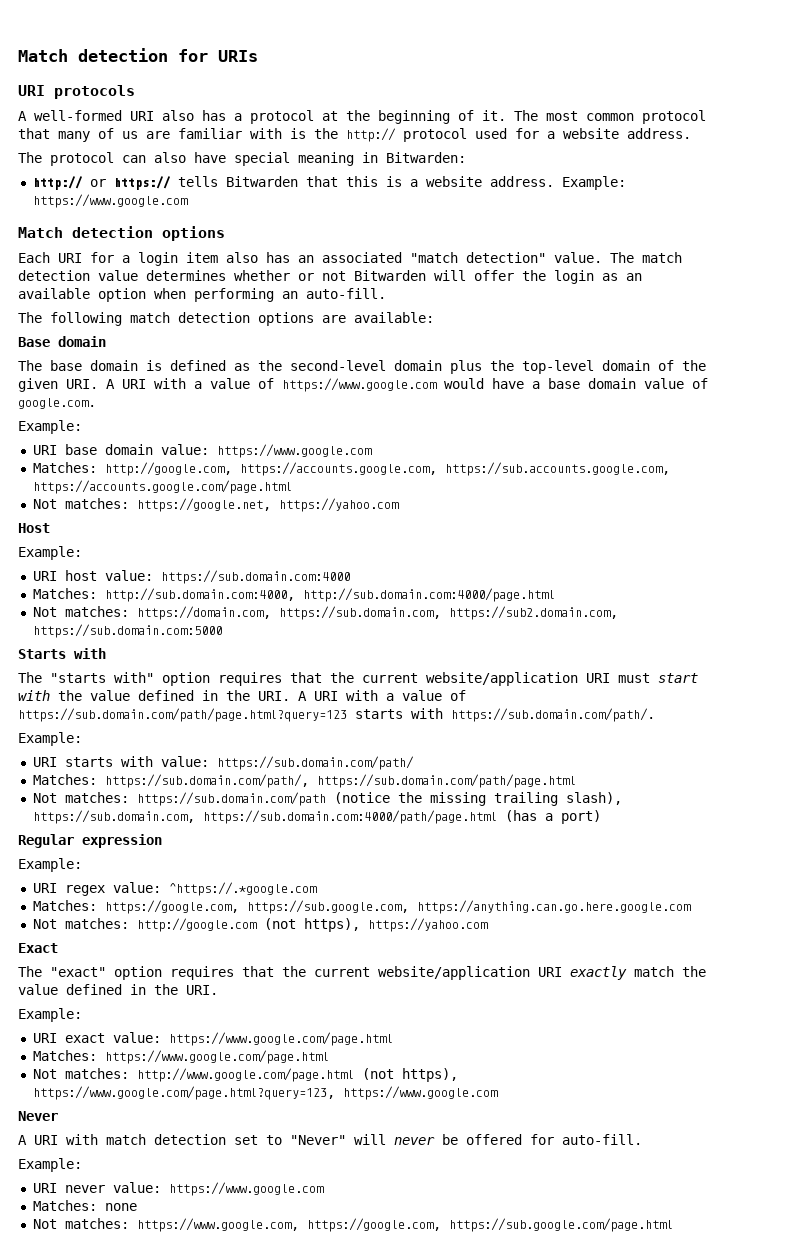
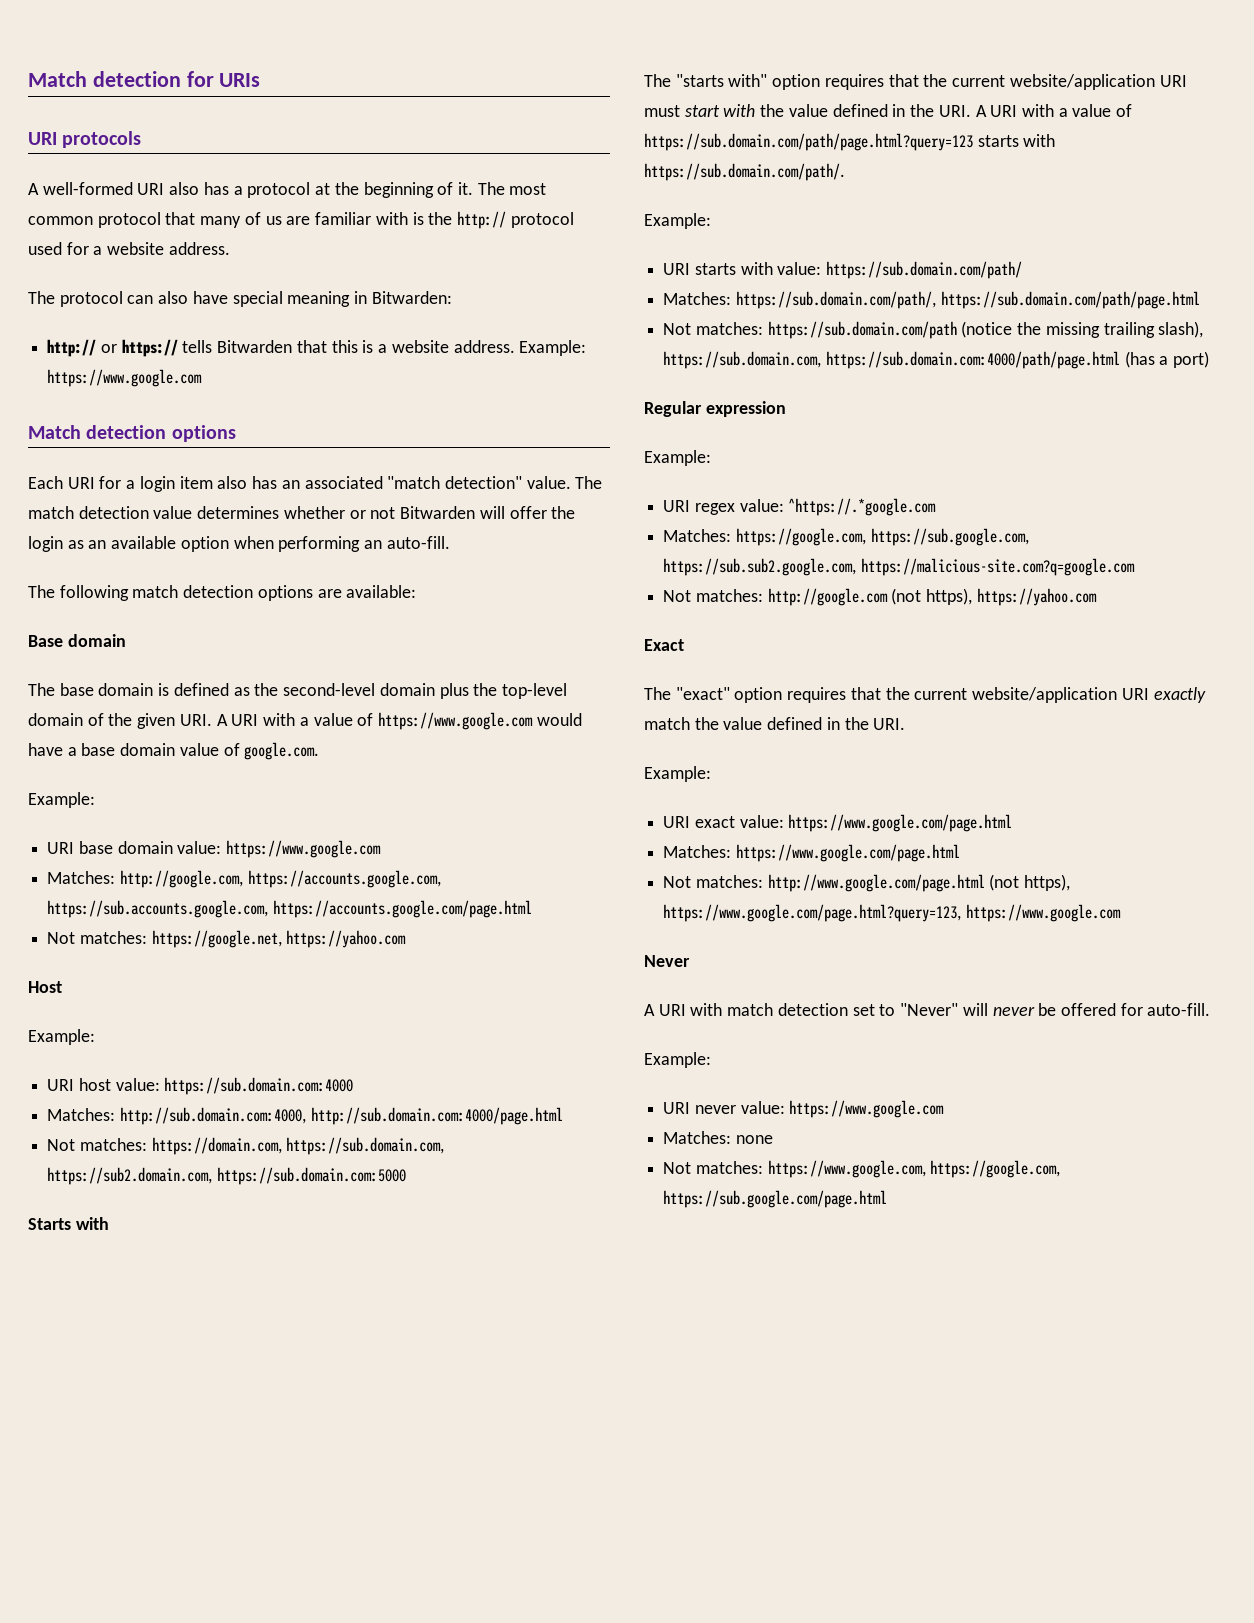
- Matches: https://google.com, https://sub.google.com, https://anything.can.go.here.google.com
+ Matches: https://google.com, https://sub.google.com, https://sub.sub2.google.com, https://malicious-site.com?q=google.com

